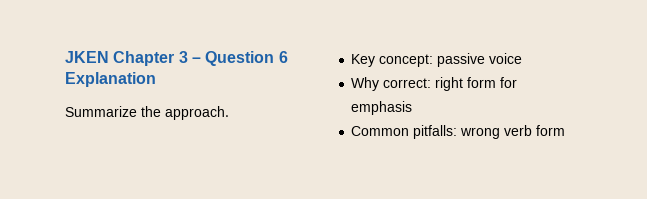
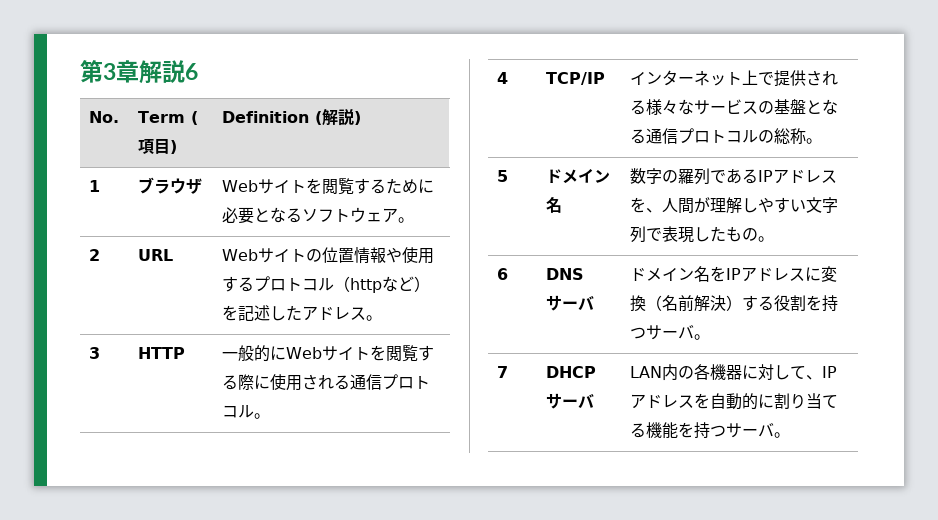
- JKEN Chapter 3 – Question 6 Explanation
- Summarize the approach.
- Key concept: passive voice
- Why correct: right form for emphasis
- Common pitfalls: wrong verb form
+ 第3章解説6
+ No. | Term (項目) | Definition (解説)
+ 1 | ブラウザ | Webサイトを閲覧するために必要となるソフトウェア。
+ 2 | URL | Webサイトの位置情報や使用するプロトコル（httpなど）を記述したアドレス。
+ 3 | HTTP | 一般的にWebサイトを閲覧する際に使用される通信プロトコル。
+ 4 | TCP/IP | インターネット上で提供される様々なサービスの基盤となる通信プロトコルの総称。
+ 5 | ドメイン名 | 数字の羅列であるIPアドレスを、人間が理解しやすい文字列で表現したもの。
+ 6 | DNSサーバ | ドメイン名をIPアドレスに変換（名前解決）する役割を持つサーバ。
+ 7 | DHCPサーバ | LAN内の各機器に対して、IPアドレスを自動的に割り当てる機能を持つサーバ。

